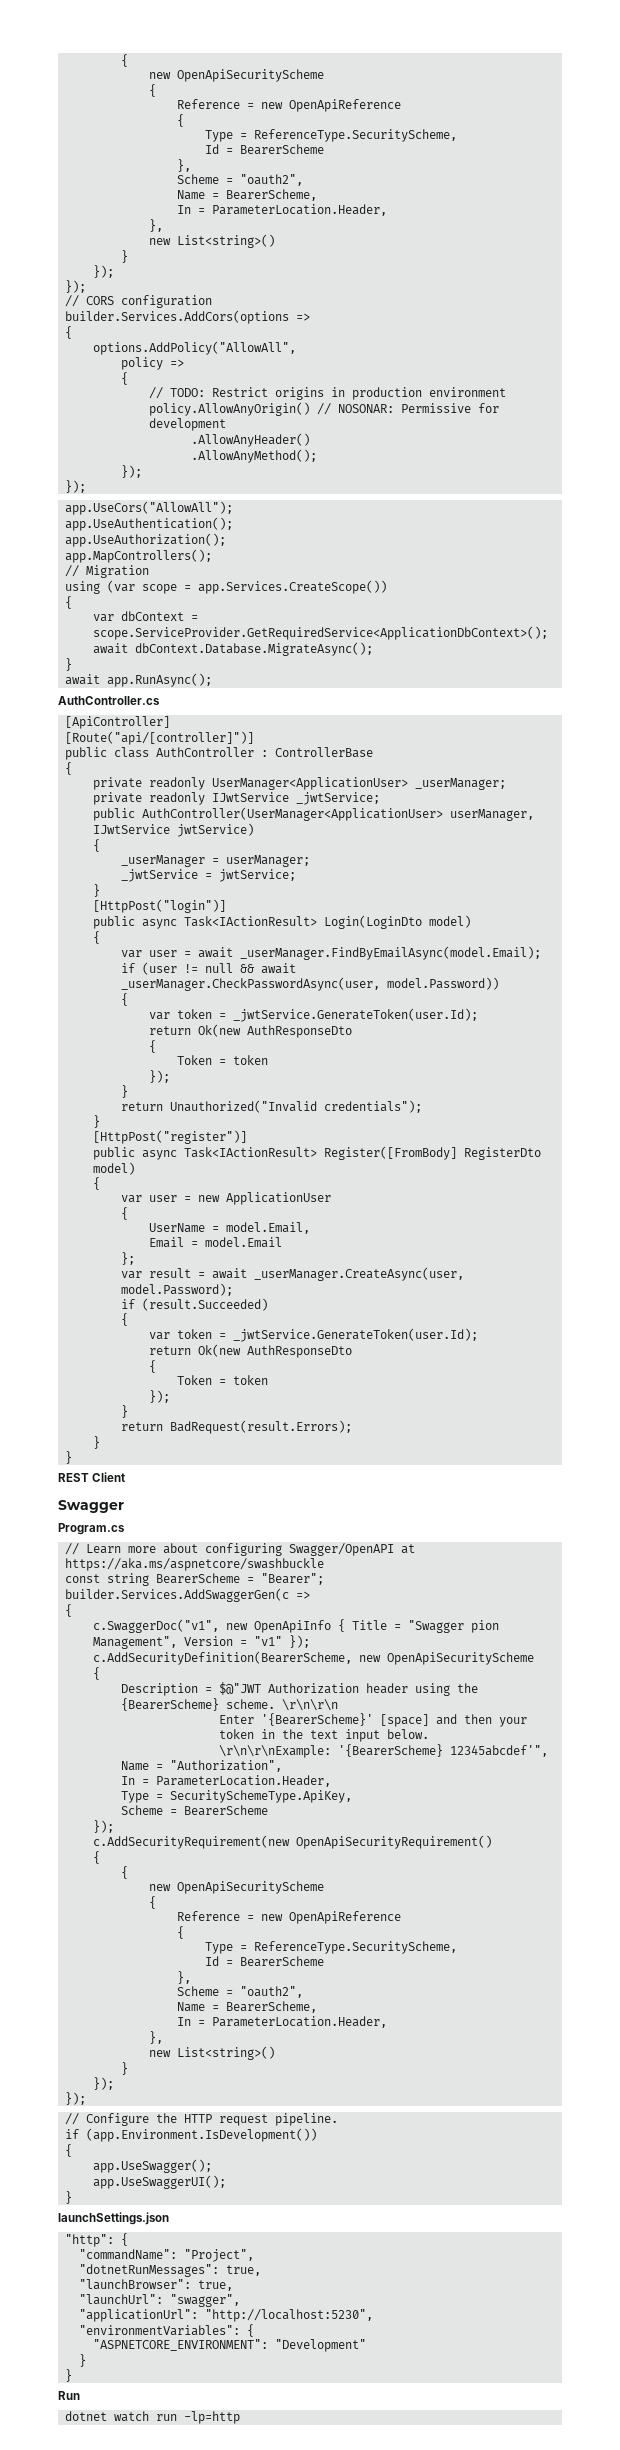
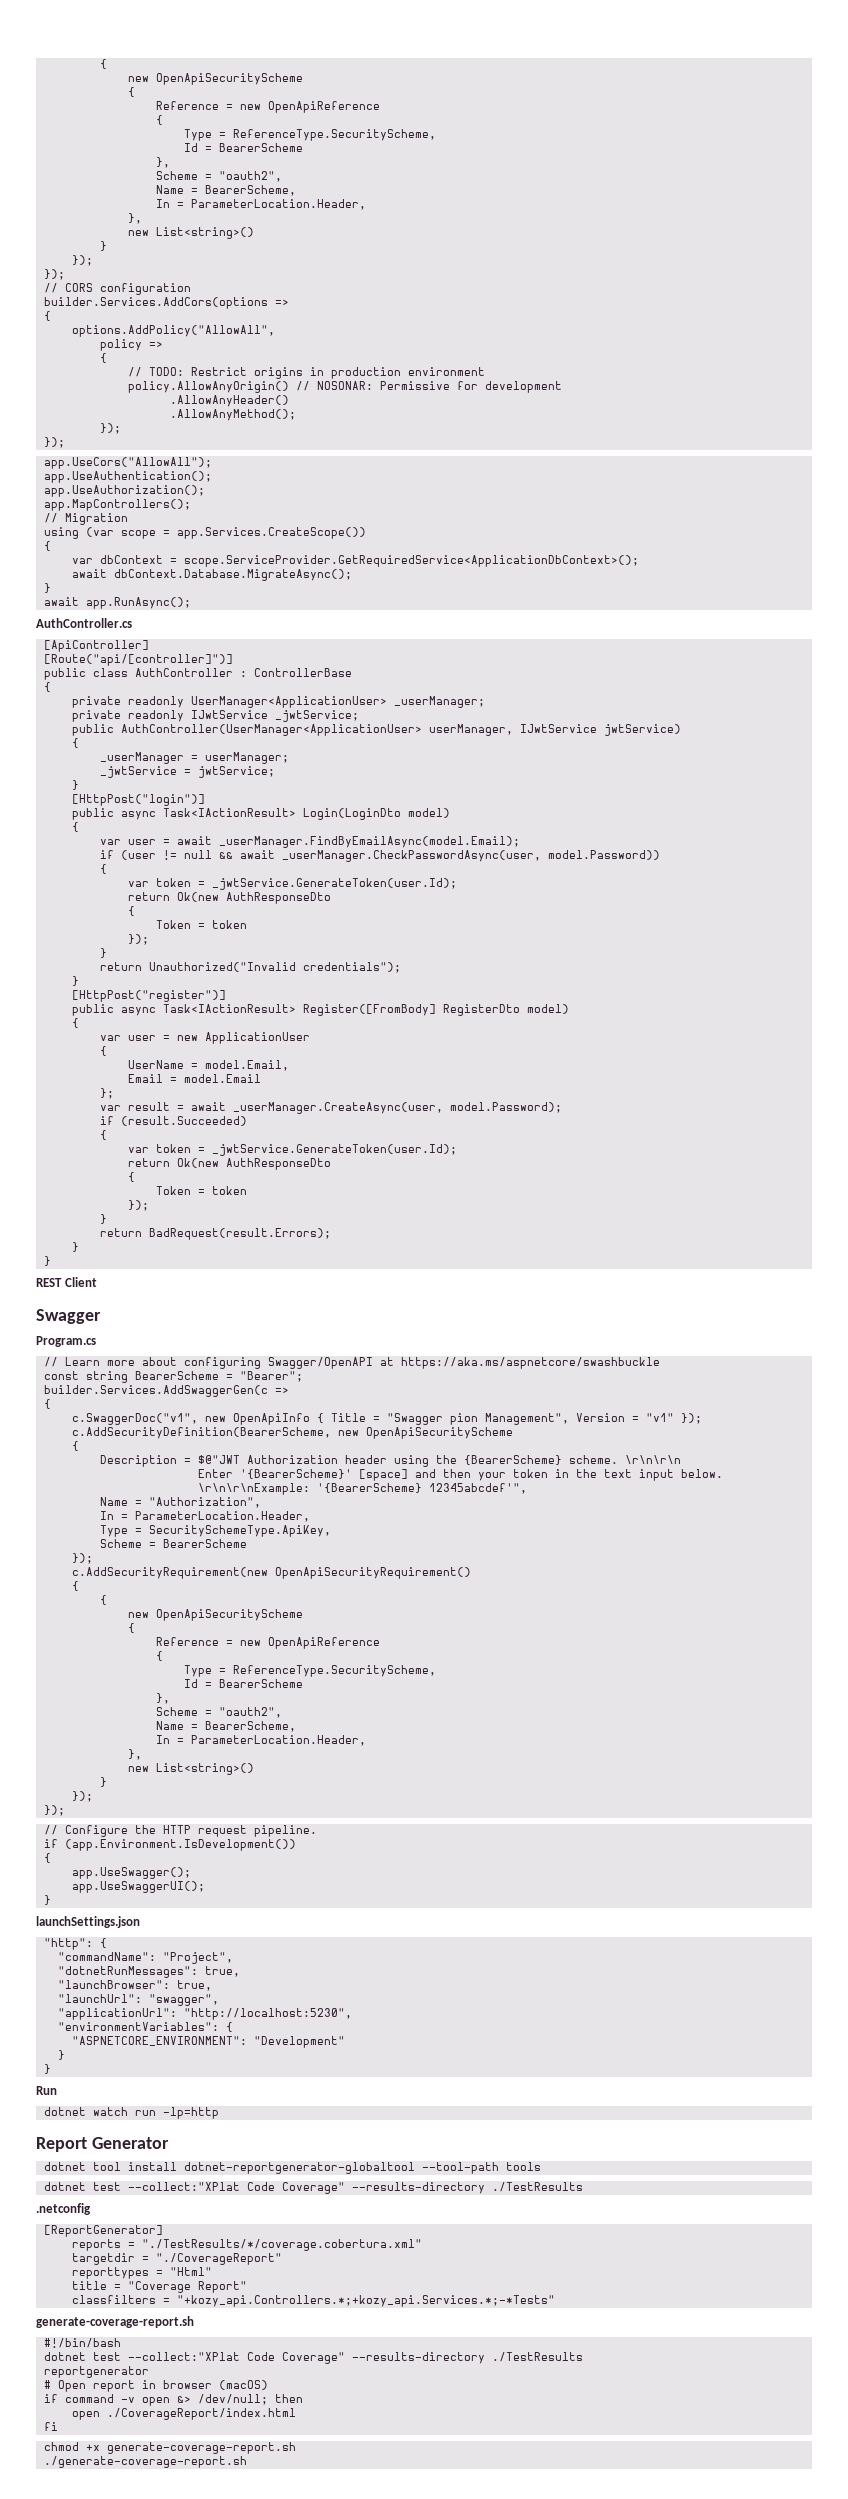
+ Report Generator
+ dotnet tool install dotnet-reportgenerator-globaltool --tool-path tools
+ dotnet test --collect:"XPlat Code Coverage" --results-directory ./TestResults
+ .netconfig
+ [ReportGenerator]
+ reports = "./TestResults/*/coverage.cobertura.xml"
+ targetdir = "./CoverageReport"
+ reporttypes = "Html"
+ title = "Coverage Report"
+ classfilters = "+kozy_api.Controllers.*;+kozy_api.Services.*;-*Tests"
+ generate-coverage-report.sh
+ #!/bin/bash
+ dotnet test --collect:"XPlat Code Coverage" --results-directory ./TestResults
+ reportgenerator
+ # Open report in browser (macOS)
+ if command -v open &> /dev/null; then
+ open ./CoverageReport/index.html
+ fi
+ chmod +x generate-coverage-report.sh
+ ./generate-coverage-report.sh

